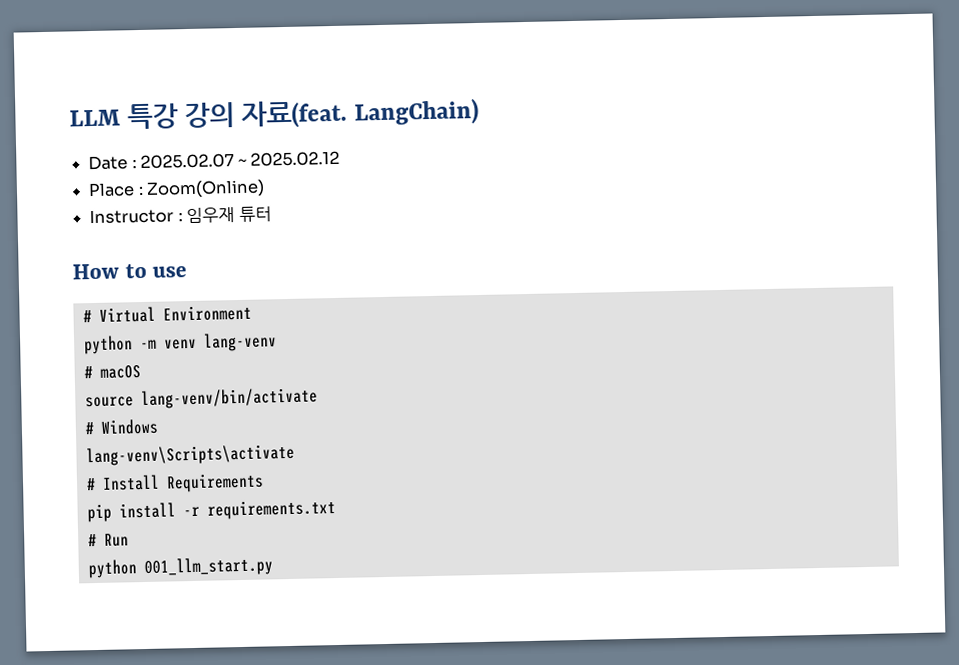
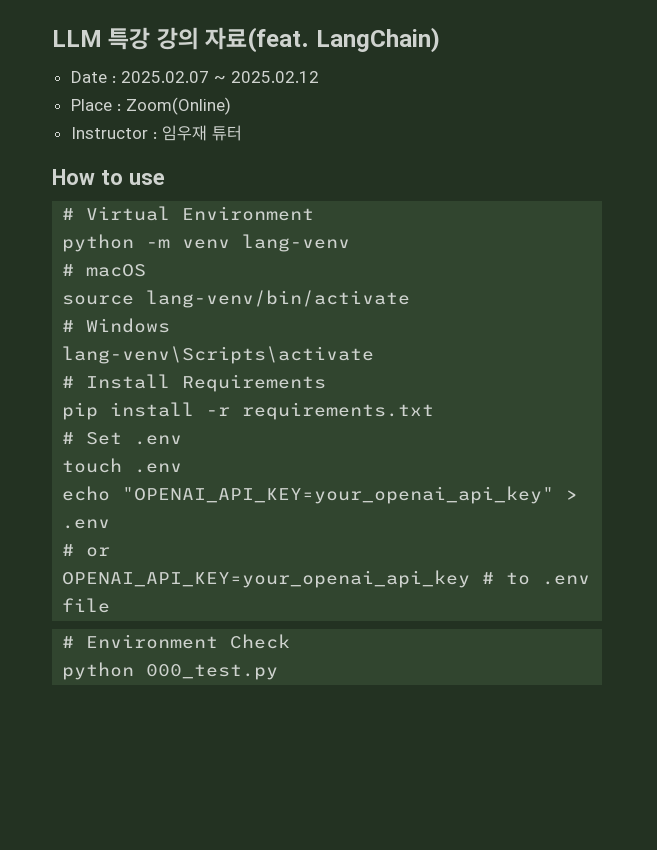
- # Run
- python 001_llm_start.py
+ # Set .env
+ touch .env
+ echo "OPENAI_API_KEY=your_openai_api_key" > .env
+ # or
+ OPENAI_API_KEY=your_openai_api_key # to .env file
+ # Environment Check
+ python 000_test.py

